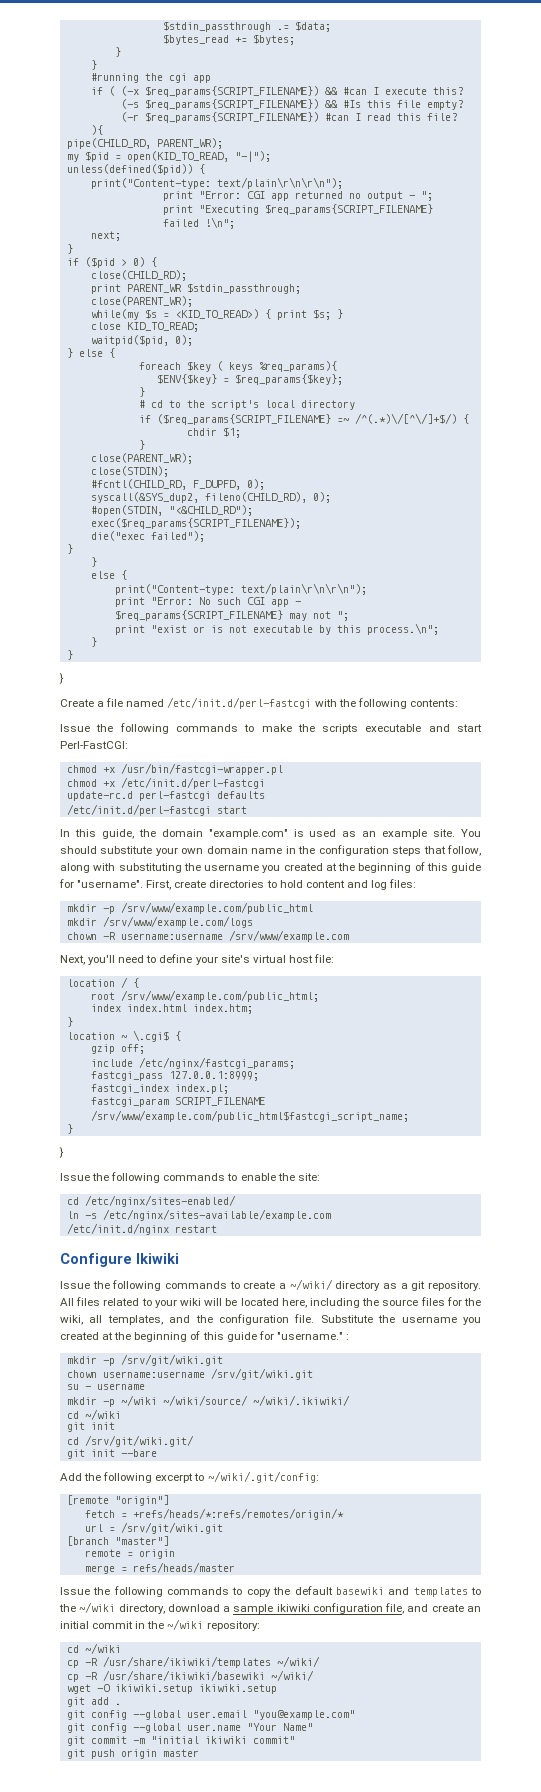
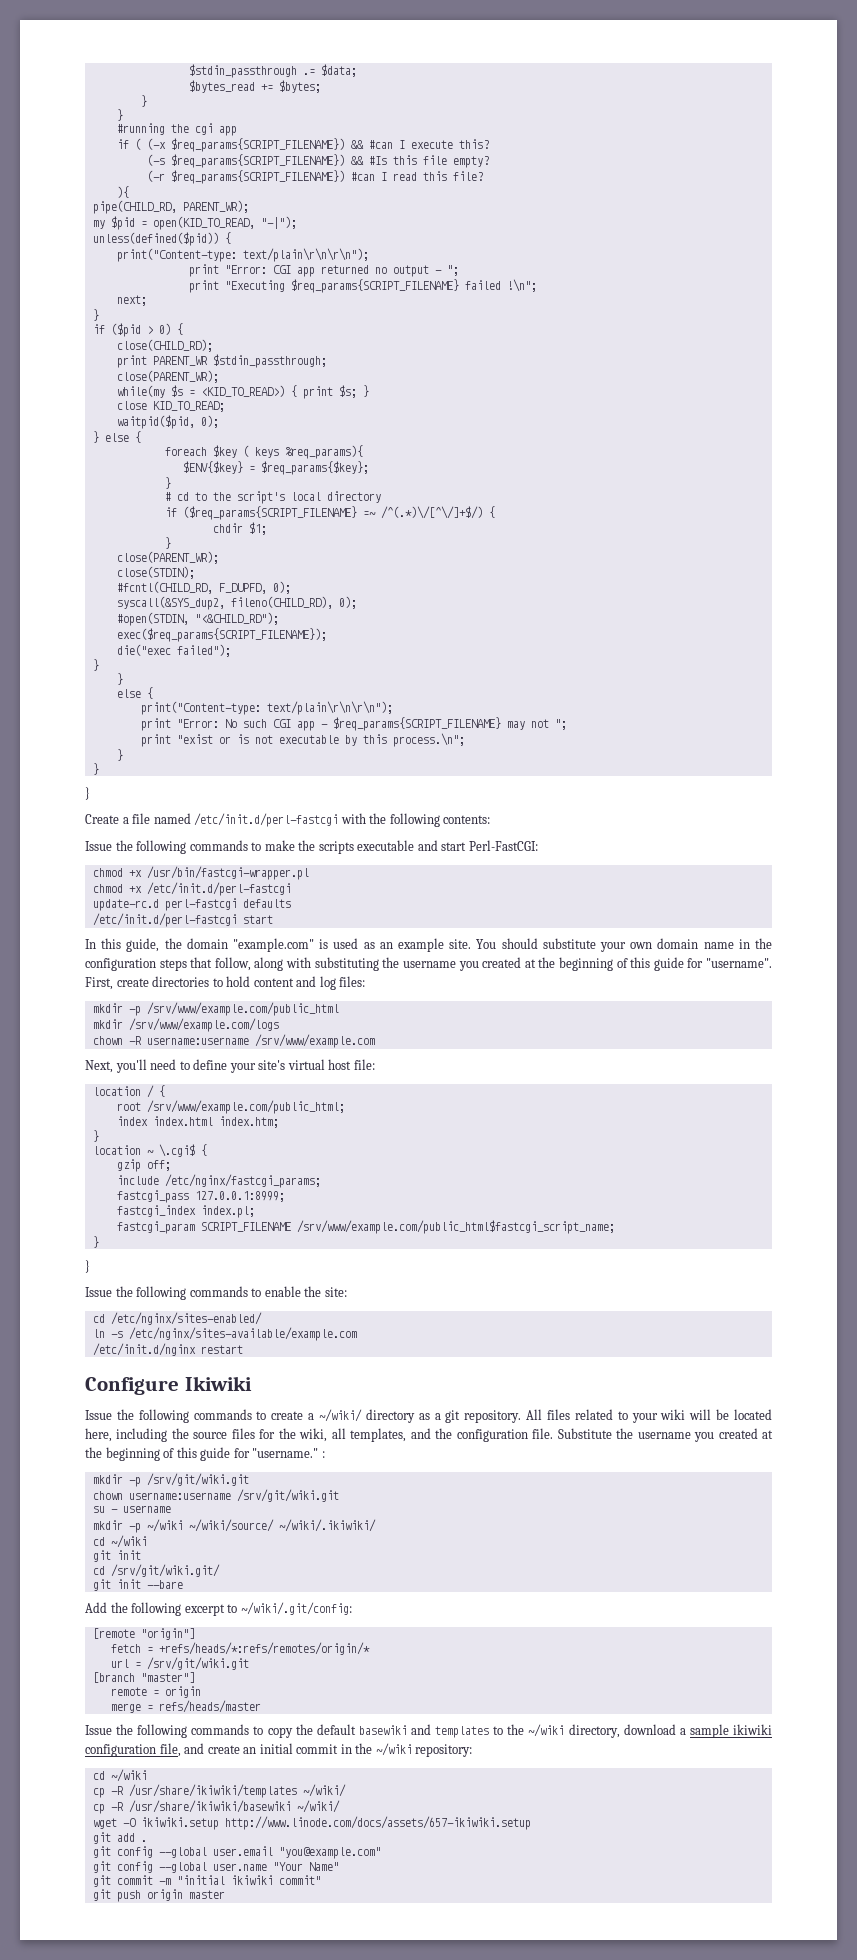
- wget -O ikiwiki.setup ikiwiki.setup
+ wget -O ikiwiki.setup http://www.linode.com/docs/assets/657-ikiwiki.setup

